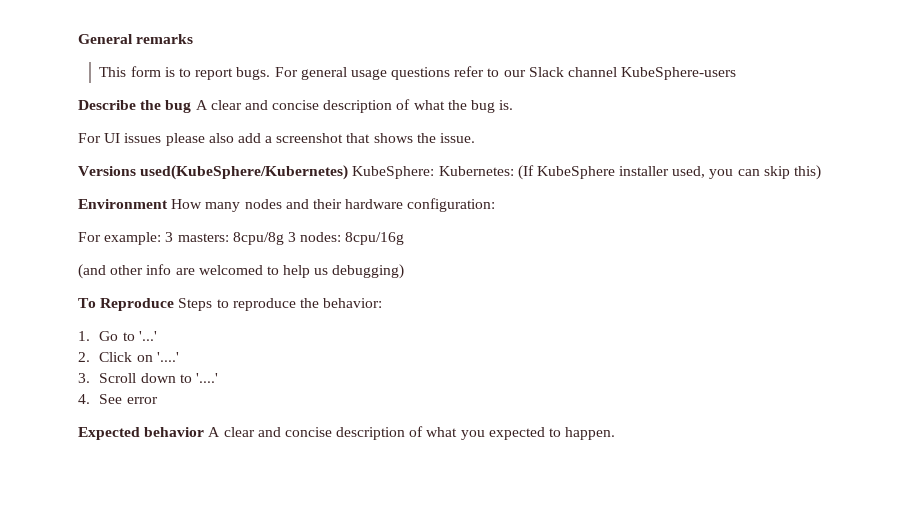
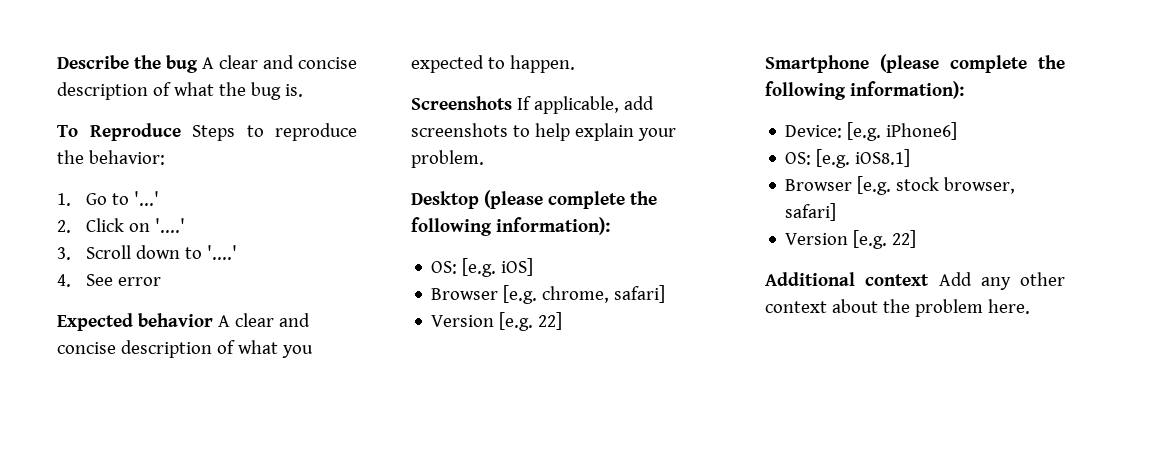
- General remarks
- This form is to report bugs. For general usage questions refer to our Slack channel KubeSphere-users
- For UI issues please also add a screenshot that shows the issue.
- Versions used(KubeSphere/Kubernetes) KubeSphere: Kubernetes: (If KubeSphere installer used, you can skip this)
- Environment How many nodes and their hardware configuration:
- For example: 3 masters: 8cpu/8g 3 nodes: 8cpu/16g
- (and other info are welcomed to help us debugging)
+ Screenshots If applicable, add screenshots to help explain your problem.
+ Desktop (please complete the following information):
+ OS: [e.g. iOS]
+ Browser [e.g. chrome, safari]
+ Version [e.g. 22]
+ Smartphone (please complete the following information):
+ Device: [e.g. iPhone6]
+ OS: [e.g. iOS8.1]
+ Browser [e.g. stock browser, safari]
+ Version [e.g. 22]
+ Additional context Add any other context about the problem here.

